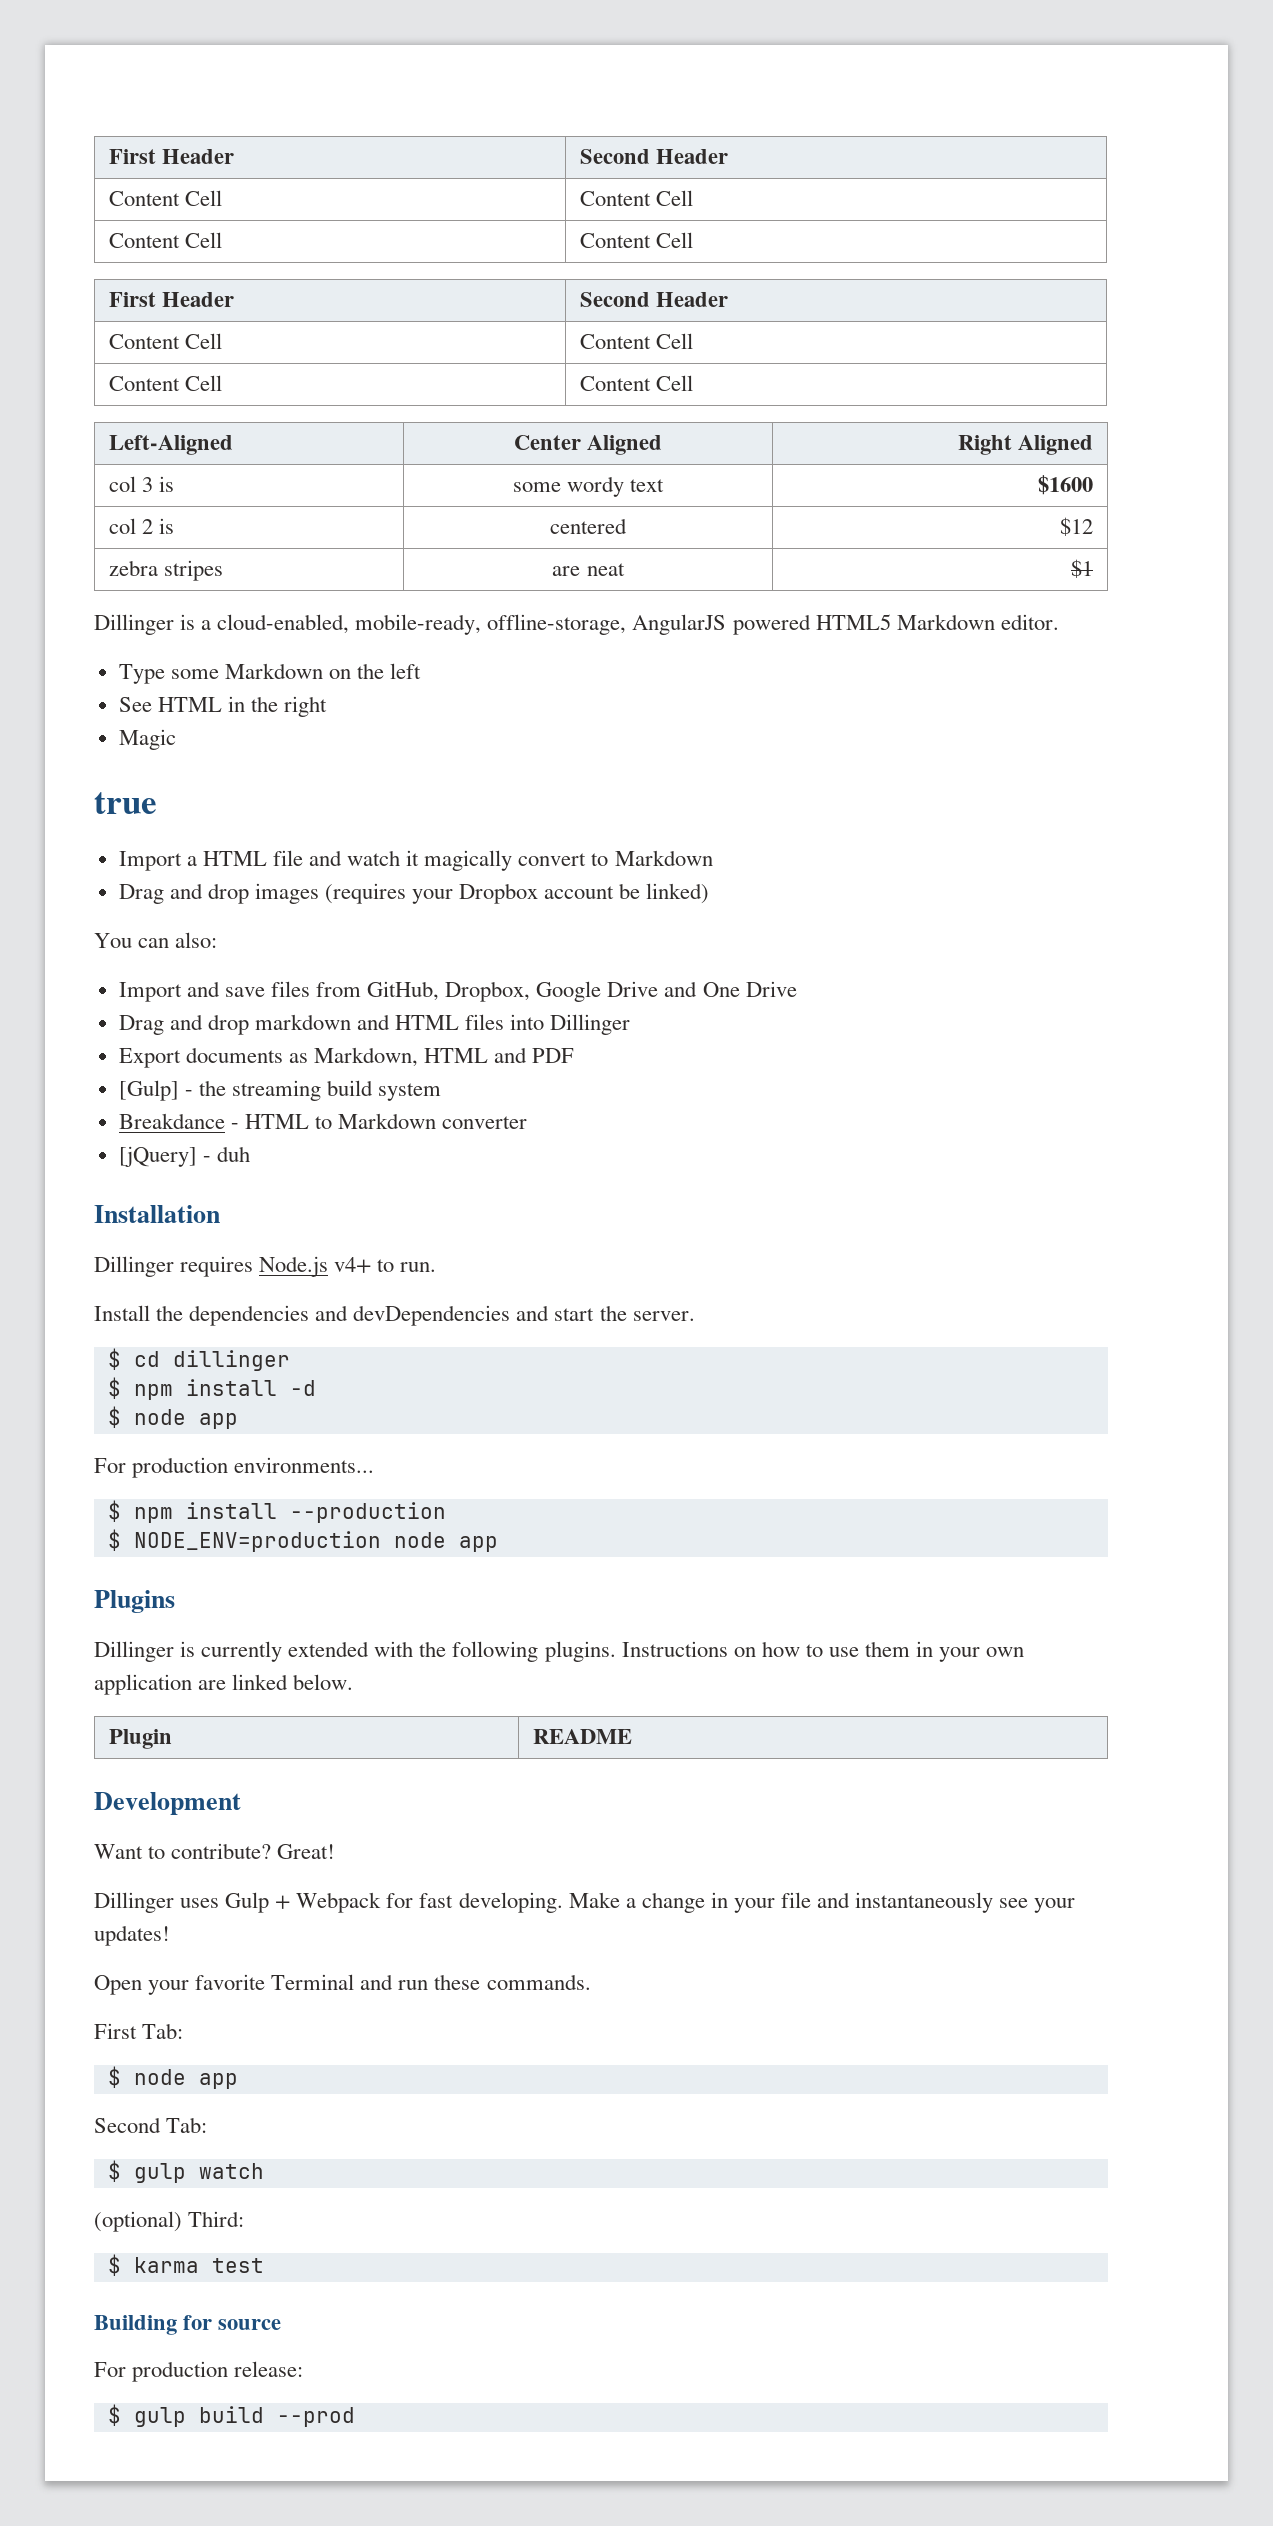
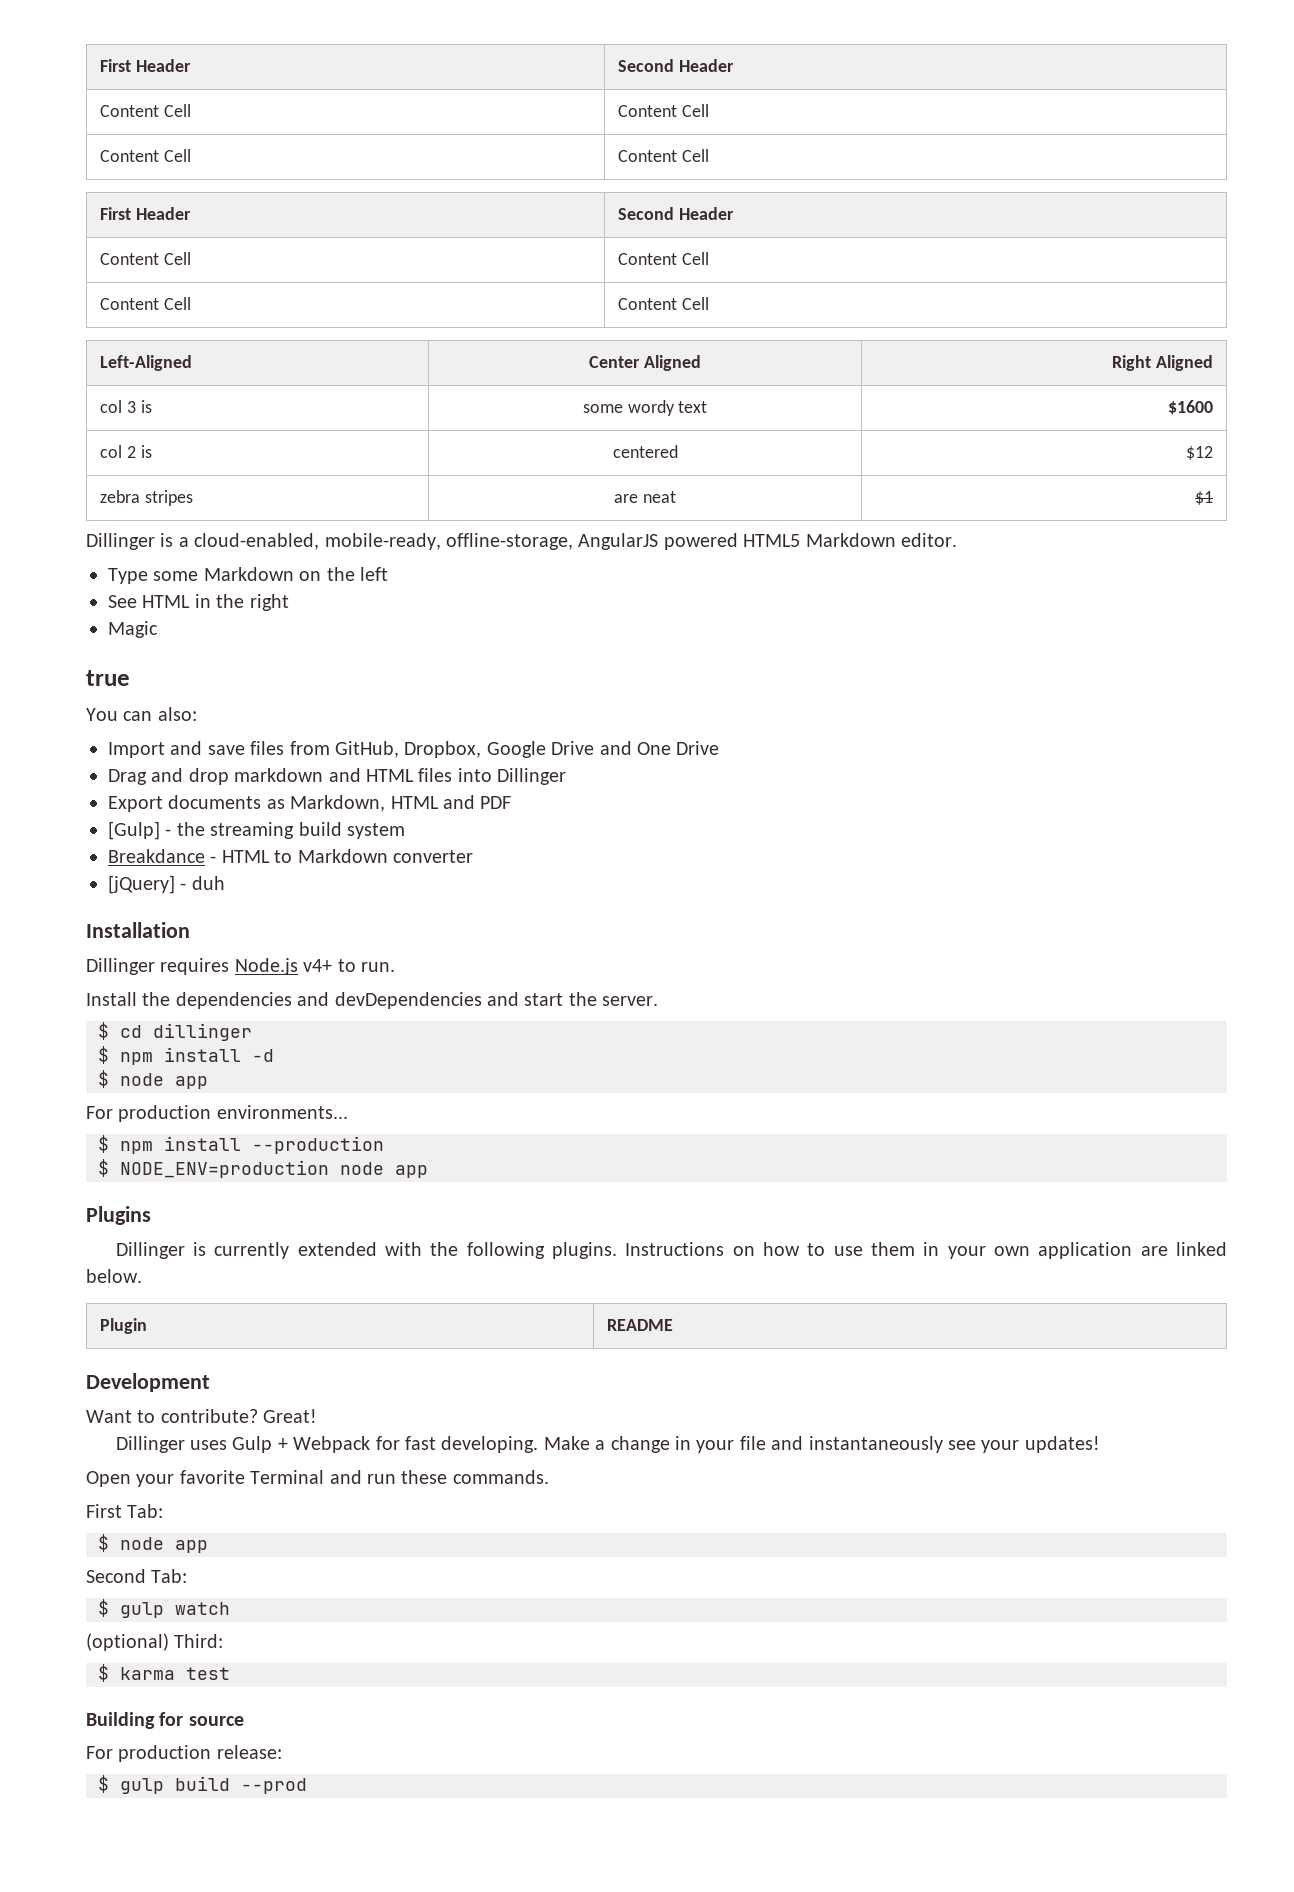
- Import a HTML file and watch it magically convert to Markdown
- Drag and drop images (requires your Dropbox account be linked)

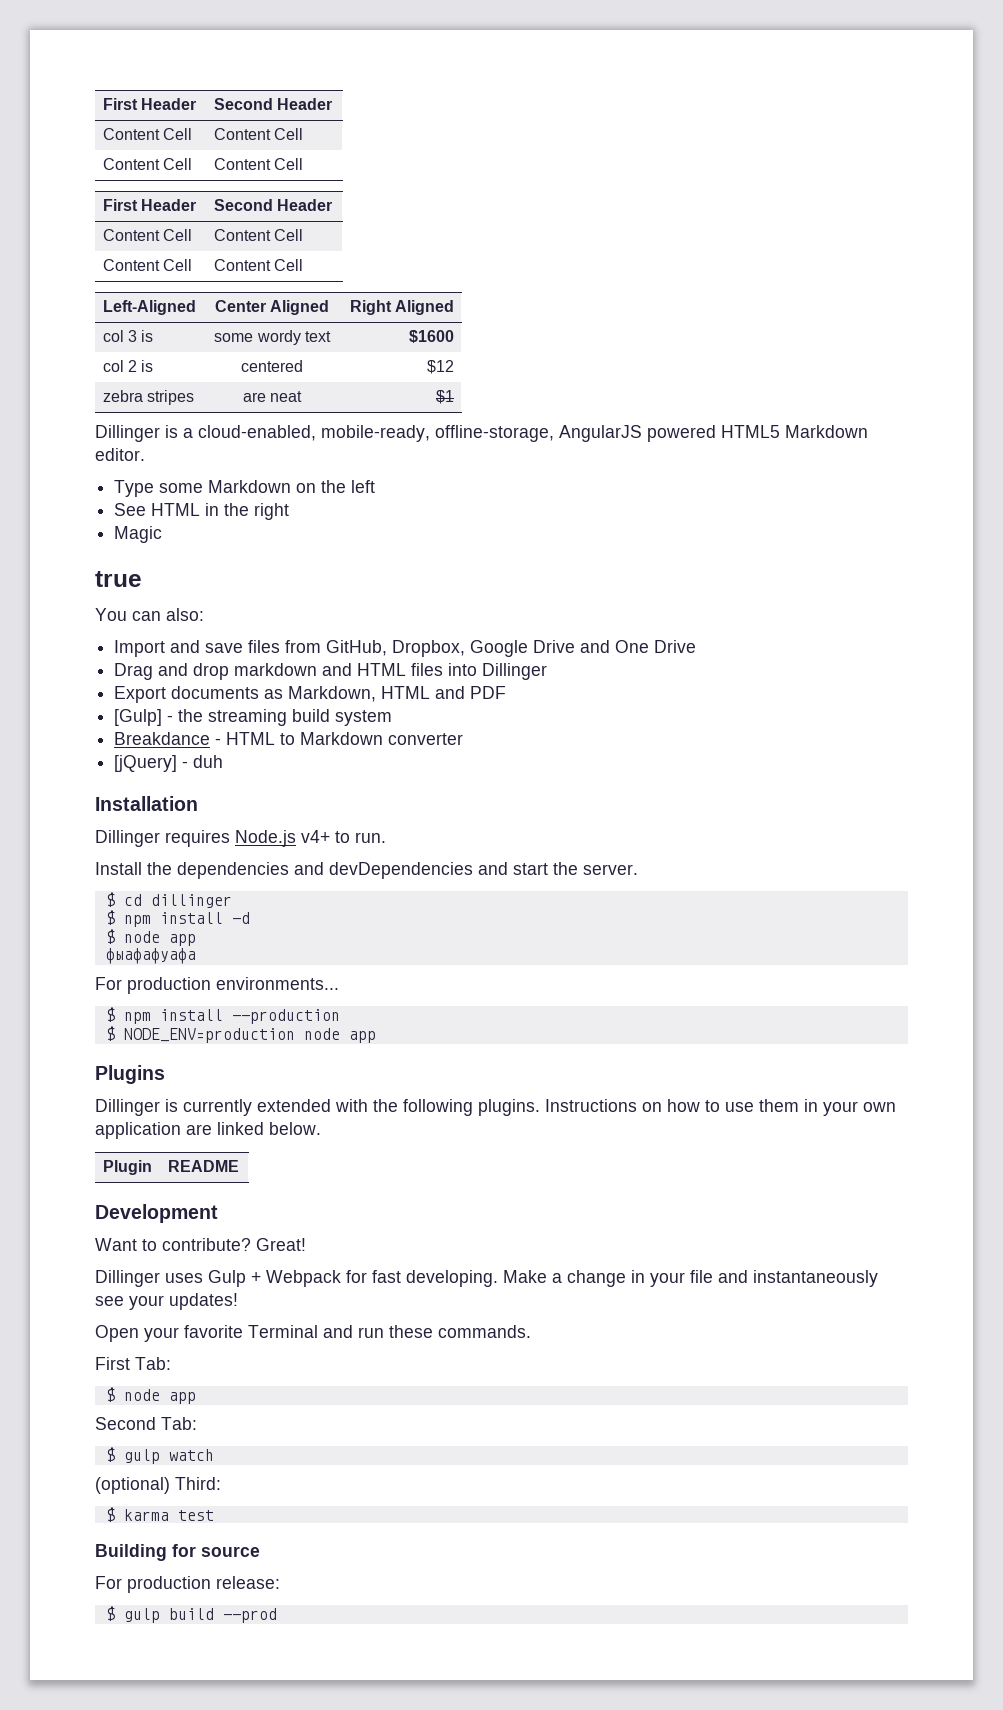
+ фыафафуафа

